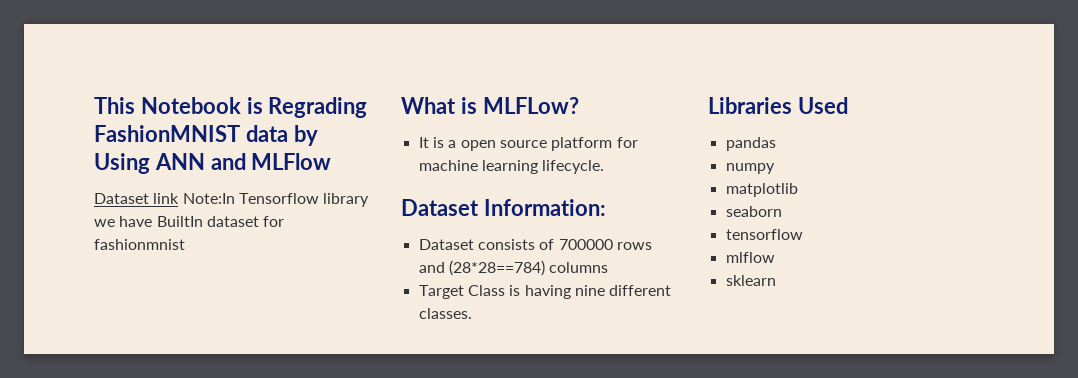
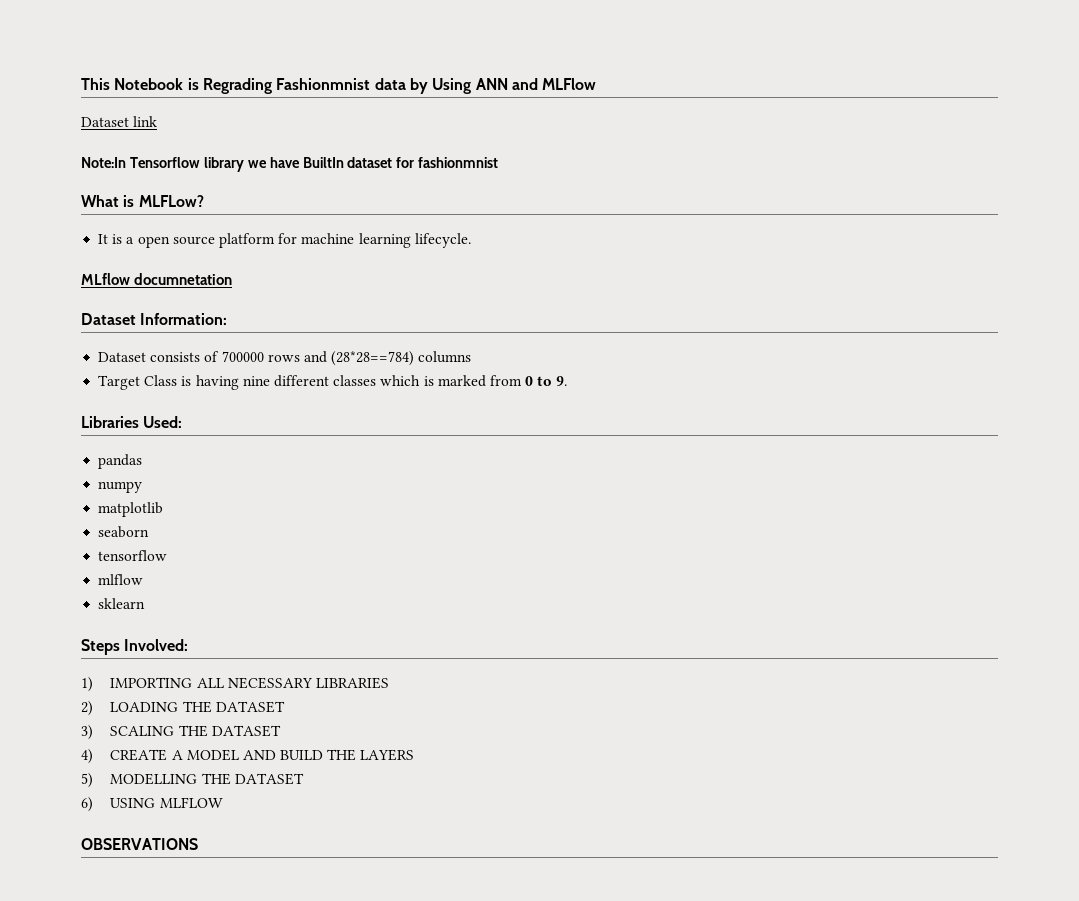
- This Notebook is Regrading FashionMNIST data by Using ANN and MLFlow
+ This Notebook is Regrading Fashionmnist data by Using ANN and MLFlow
- Dataset link Note:In Tensorflow library we have BuiltIn dataset for fashionmnist
+ Dataset link
+ Note:In Tensorflow library we have BuiltIn dataset for fashionmnist
+ MLflow documnetation
- Target Class is having nine different classes.
+ Target Class is having nine different classes which is marked from 0 to 9.
- Libraries Used
+ Libraries Used:
+ Steps Involved:
+ 1) IMPORTING ALL NECESSARY LIBRARIES
+ 2) LOADING THE DATASET
+ 3) SCALING THE DATASET
+ 4) CREATE A MODEL AND BUILD THE LAYERS
+ 5) MODELLING THE DATASET
+ 6) USING MLFLOW
+ OBSERVATIONS

